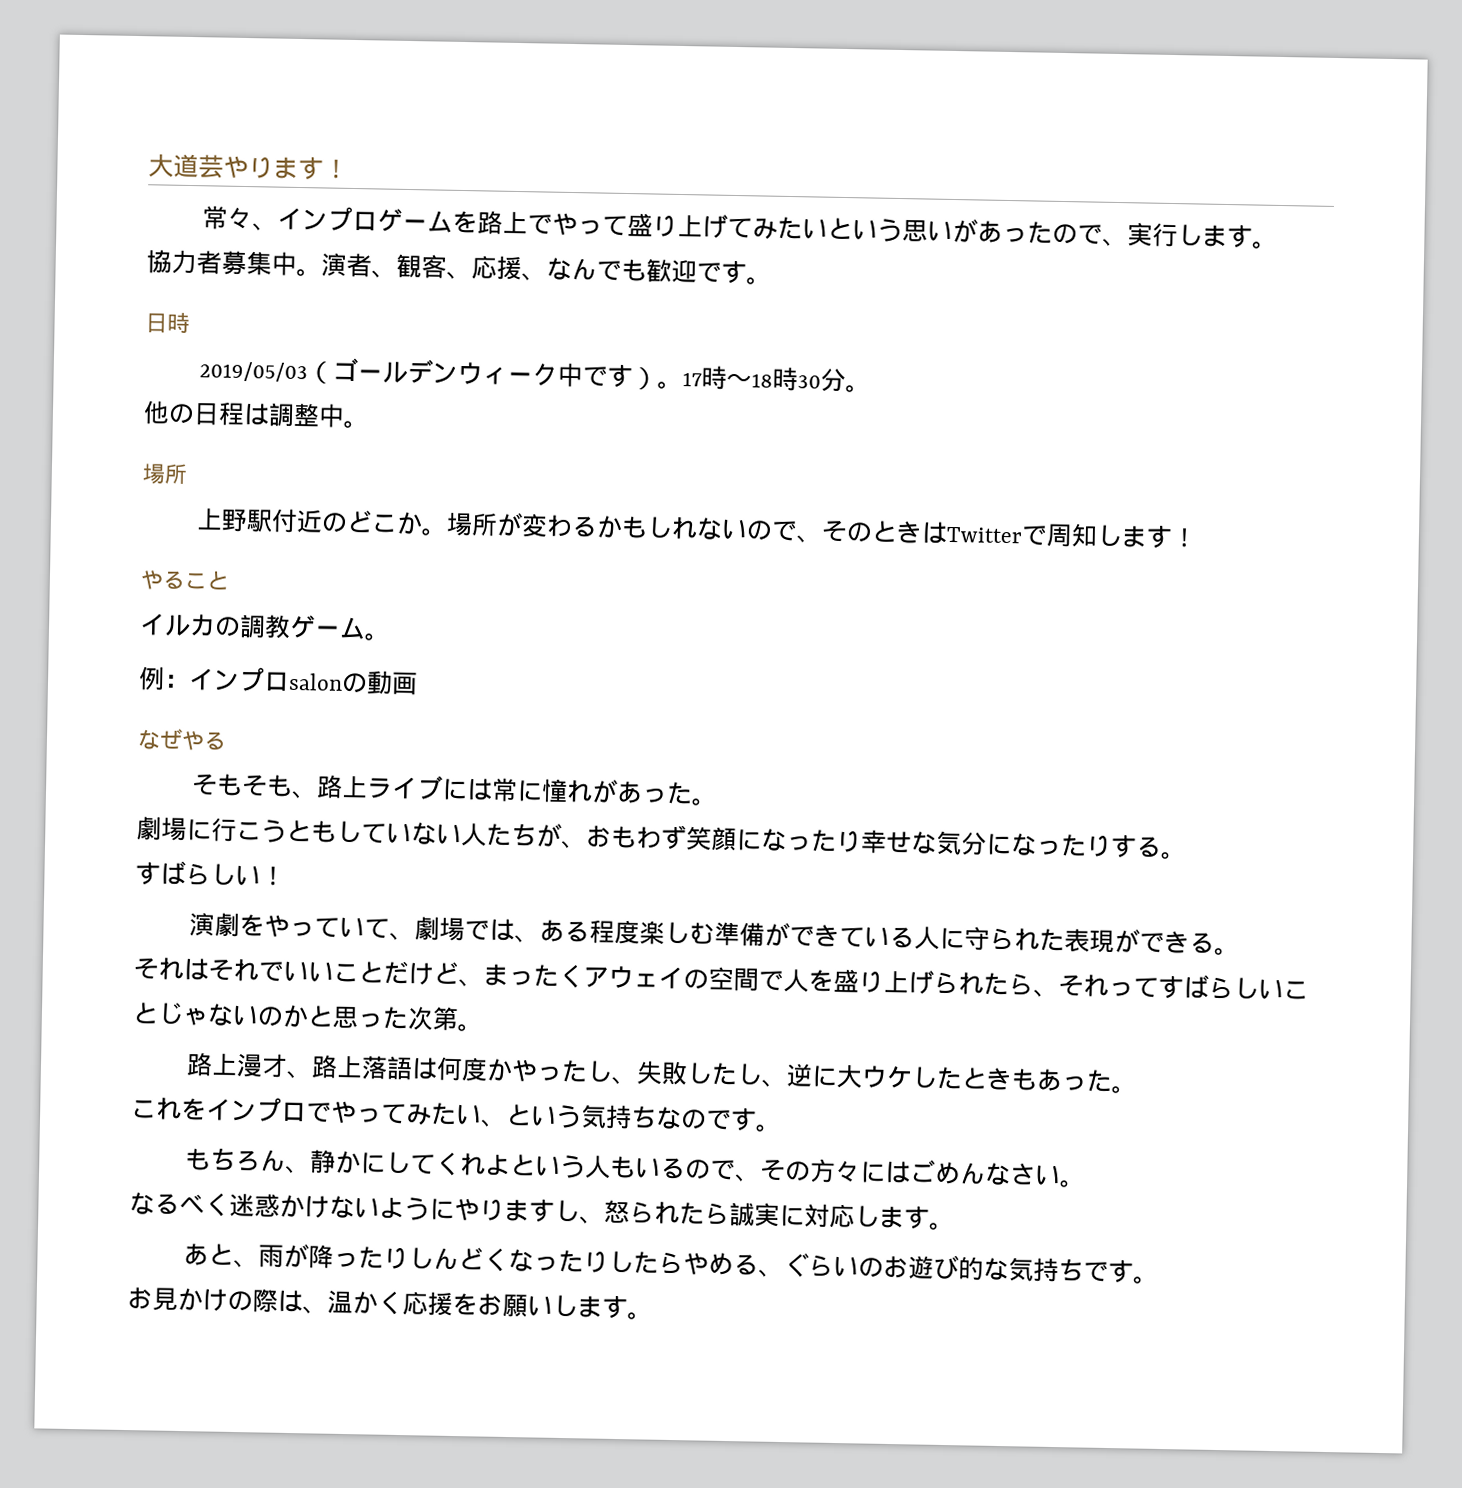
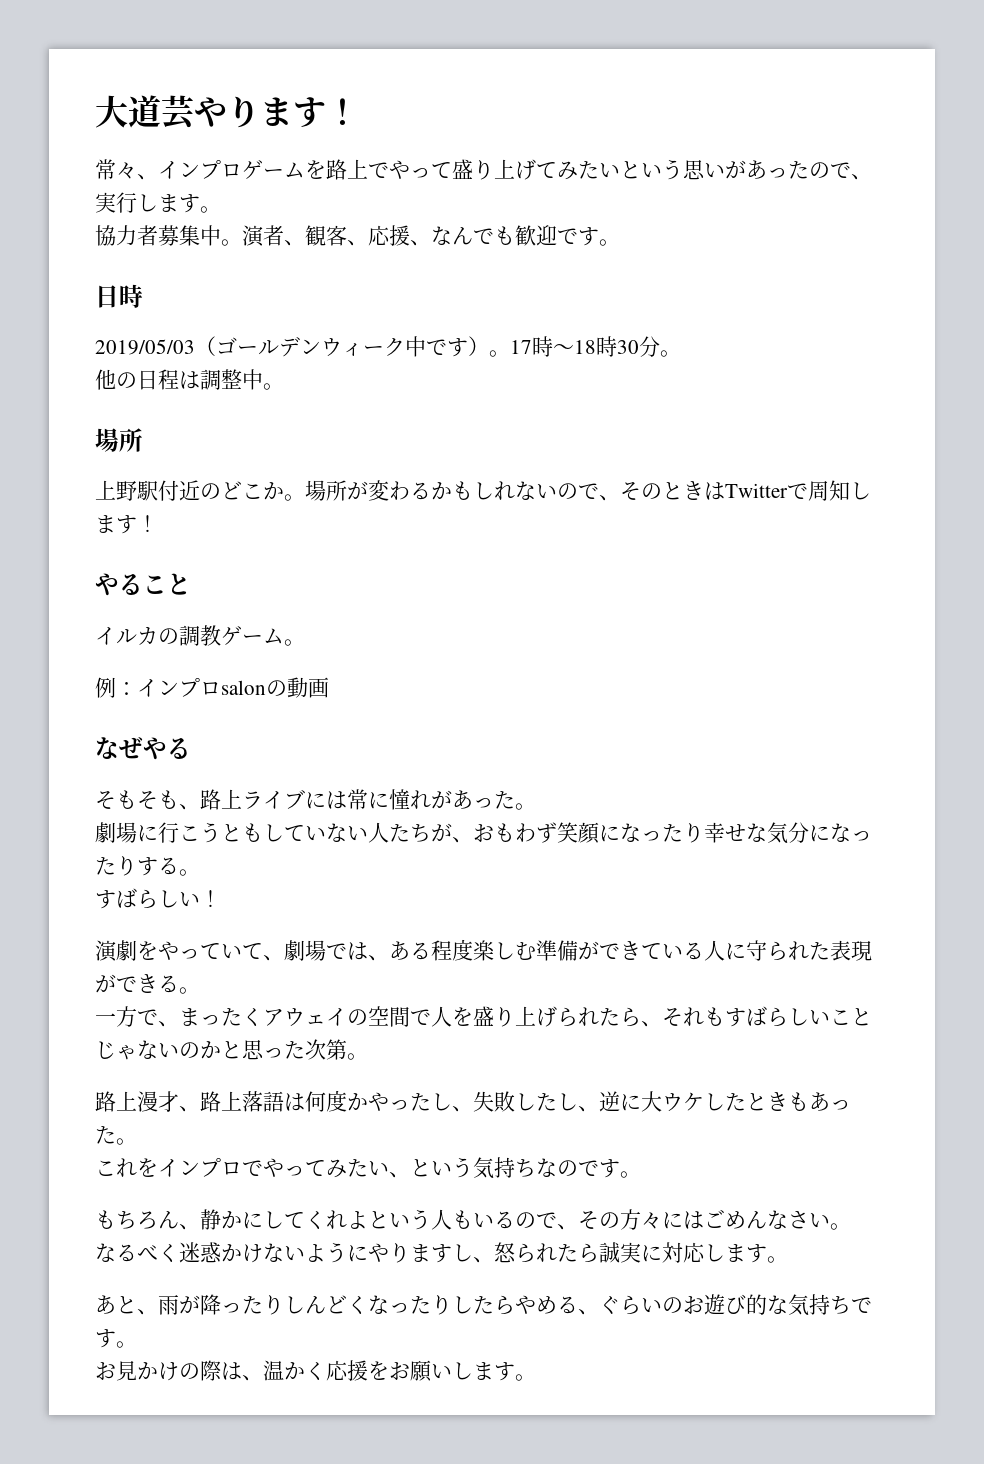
- それはそれでいいことだけど、まったくアウェイの空間で人を盛り上げられたら、それってすばらしいことじゃないのかと思った次第。
+ 一方で、まったくアウェイの空間で人を盛り上げられたら、それもすばらしいことじゃないのかと思った次第。

